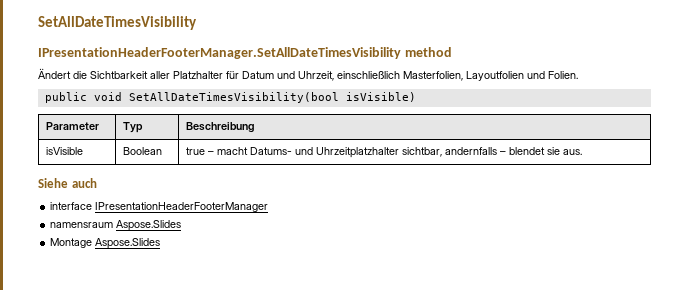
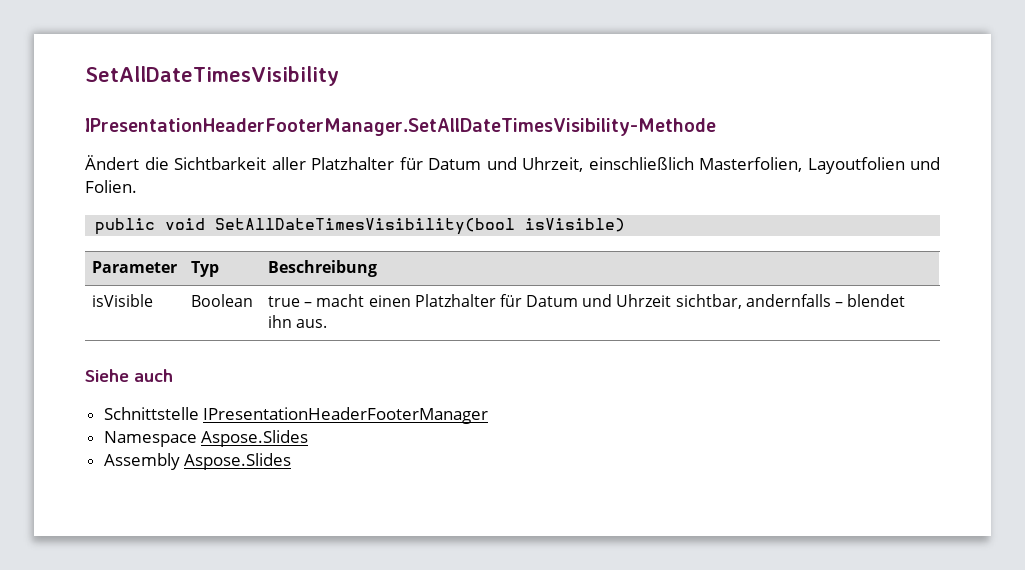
- IPresentationHeaderFooterManager.SetAllDateTimesVisibility method
+ IPresentationHeaderFooterManager.SetAllDateTimesVisibility-Methode
- isVisible | Boolean | true – macht Datums- und Uhrzeitplatzhalter sichtbar, andernfalls – blendet sie aus.
+ isVisible | Boolean | true – macht einen Platzhalter für Datum und Uhrzeit sichtbar, andernfalls – blendet ihn aus.
- interface IPresentationHeaderFooterManager
+ Schnittstelle IPresentationHeaderFooterManager
- namensraum Aspose.Slides
+ Namespace Aspose.Slides
- Montage Aspose.Slides
+ Assembly Aspose.Slides

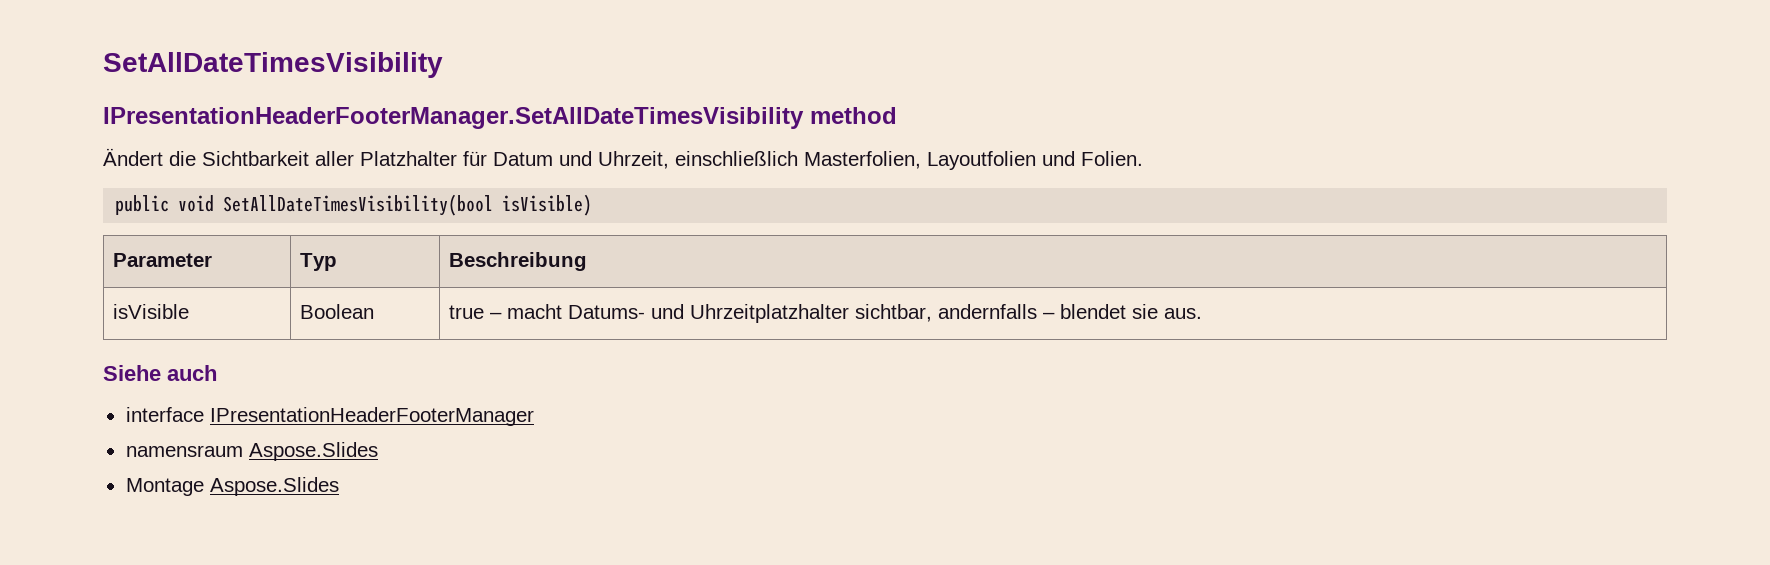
- IPresentationHeaderFooterManager.SetAllDateTimesVisibility-Methode
+ IPresentationHeaderFooterManager.SetAllDateTimesVisibility method
- isVisible | Boolean | true – macht einen Platzhalter für Datum und Uhrzeit sichtbar, andernfalls – blendet ihn aus.
+ isVisible | Boolean | true – macht Datums- und Uhrzeitplatzhalter sichtbar, andernfalls – blendet sie aus.
- Schnittstelle IPresentationHeaderFooterManager
+ interface IPresentationHeaderFooterManager
- Namespace Aspose.Slides
+ namensraum Aspose.Slides
- Assembly Aspose.Slides
+ Montage Aspose.Slides

